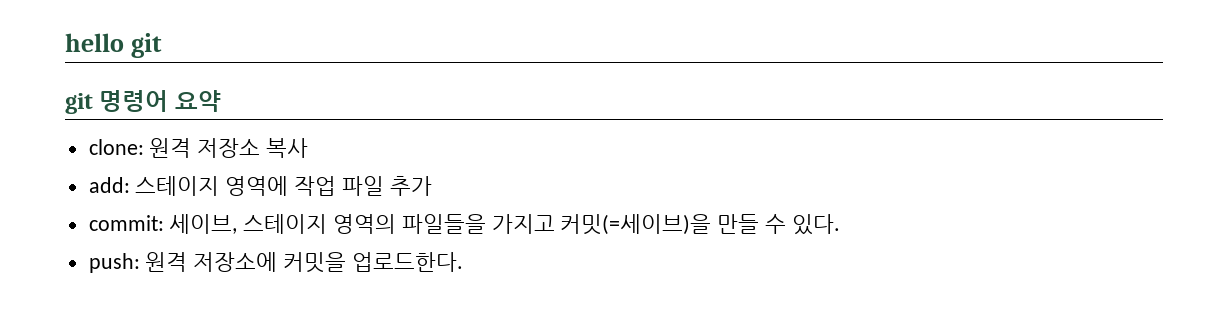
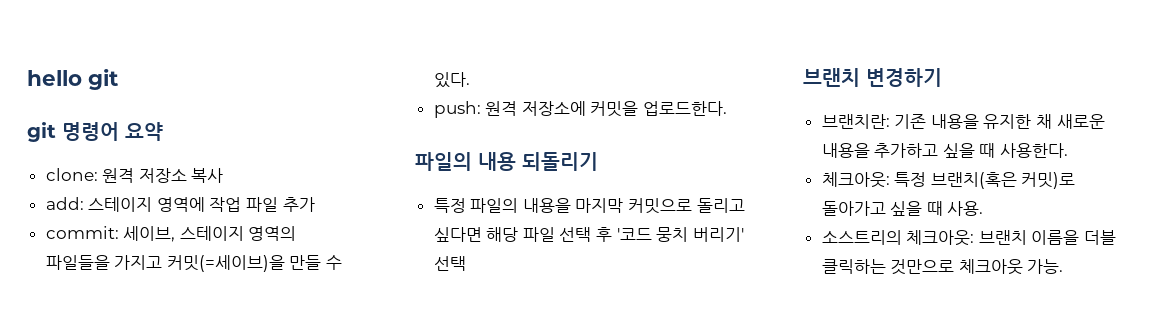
+ 파일의 내용 되돌리기
+ 특정 파일의 내용을 마지막 커밋으로 돌리고 싶다면 해당 파일 선택 후 '코드 뭉치 버리기' 선택
+ 브랜치 변경하기
+ 브랜치란: 기존 내용을 유지한 채 새로운 내용을 추가하고 싶을 때 사용한다.
+ 체크아웃: 특정 브랜치(혹은 커밋)로 돌아가고 싶을 때 사용.
+ 소스트리의 체크아웃: 브랜치 이름을 더블 클릭하는 것만으로 체크아웃 가능.

